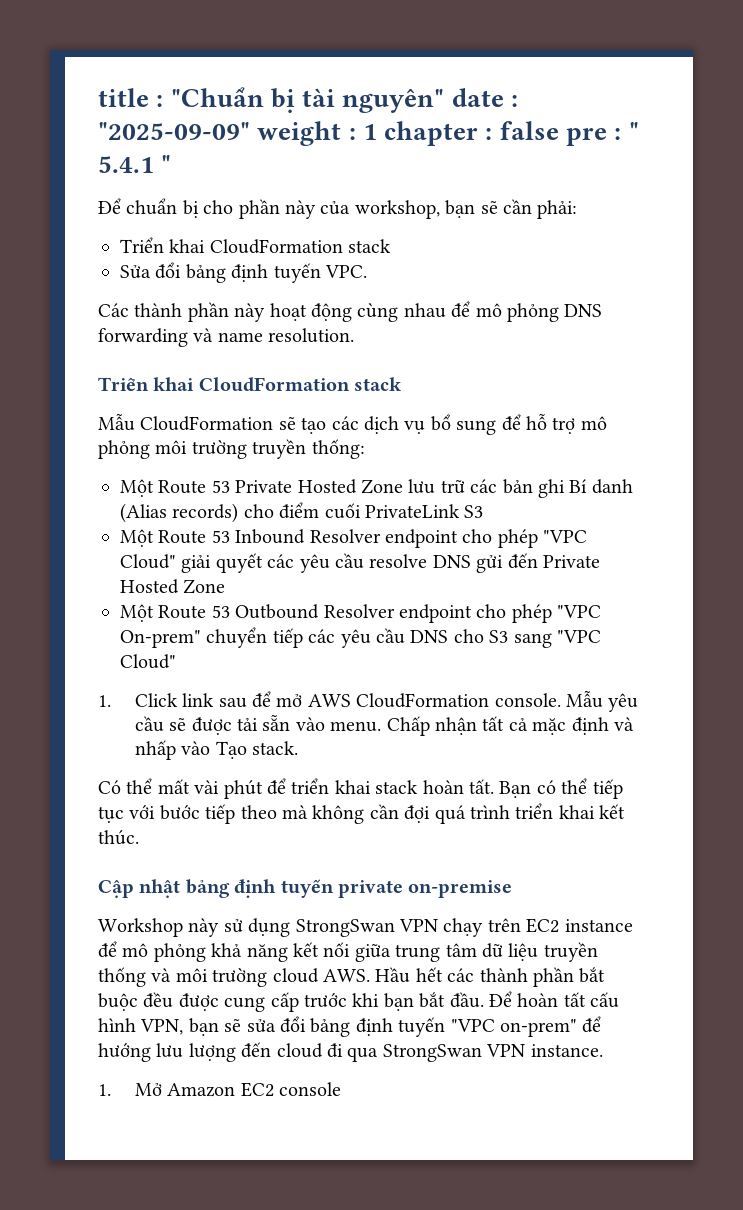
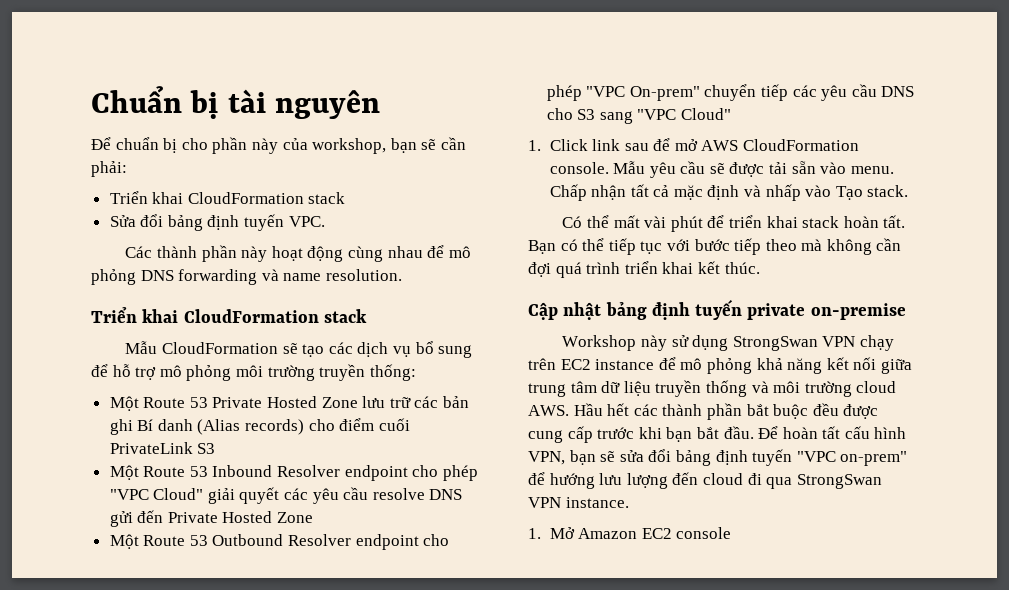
- title : "Chuẩn bị tài nguyên" date : "2025-09-09" weight : 1 chapter : false pre : " 5.4.1 "
+ Chuẩn bị tài nguyên

